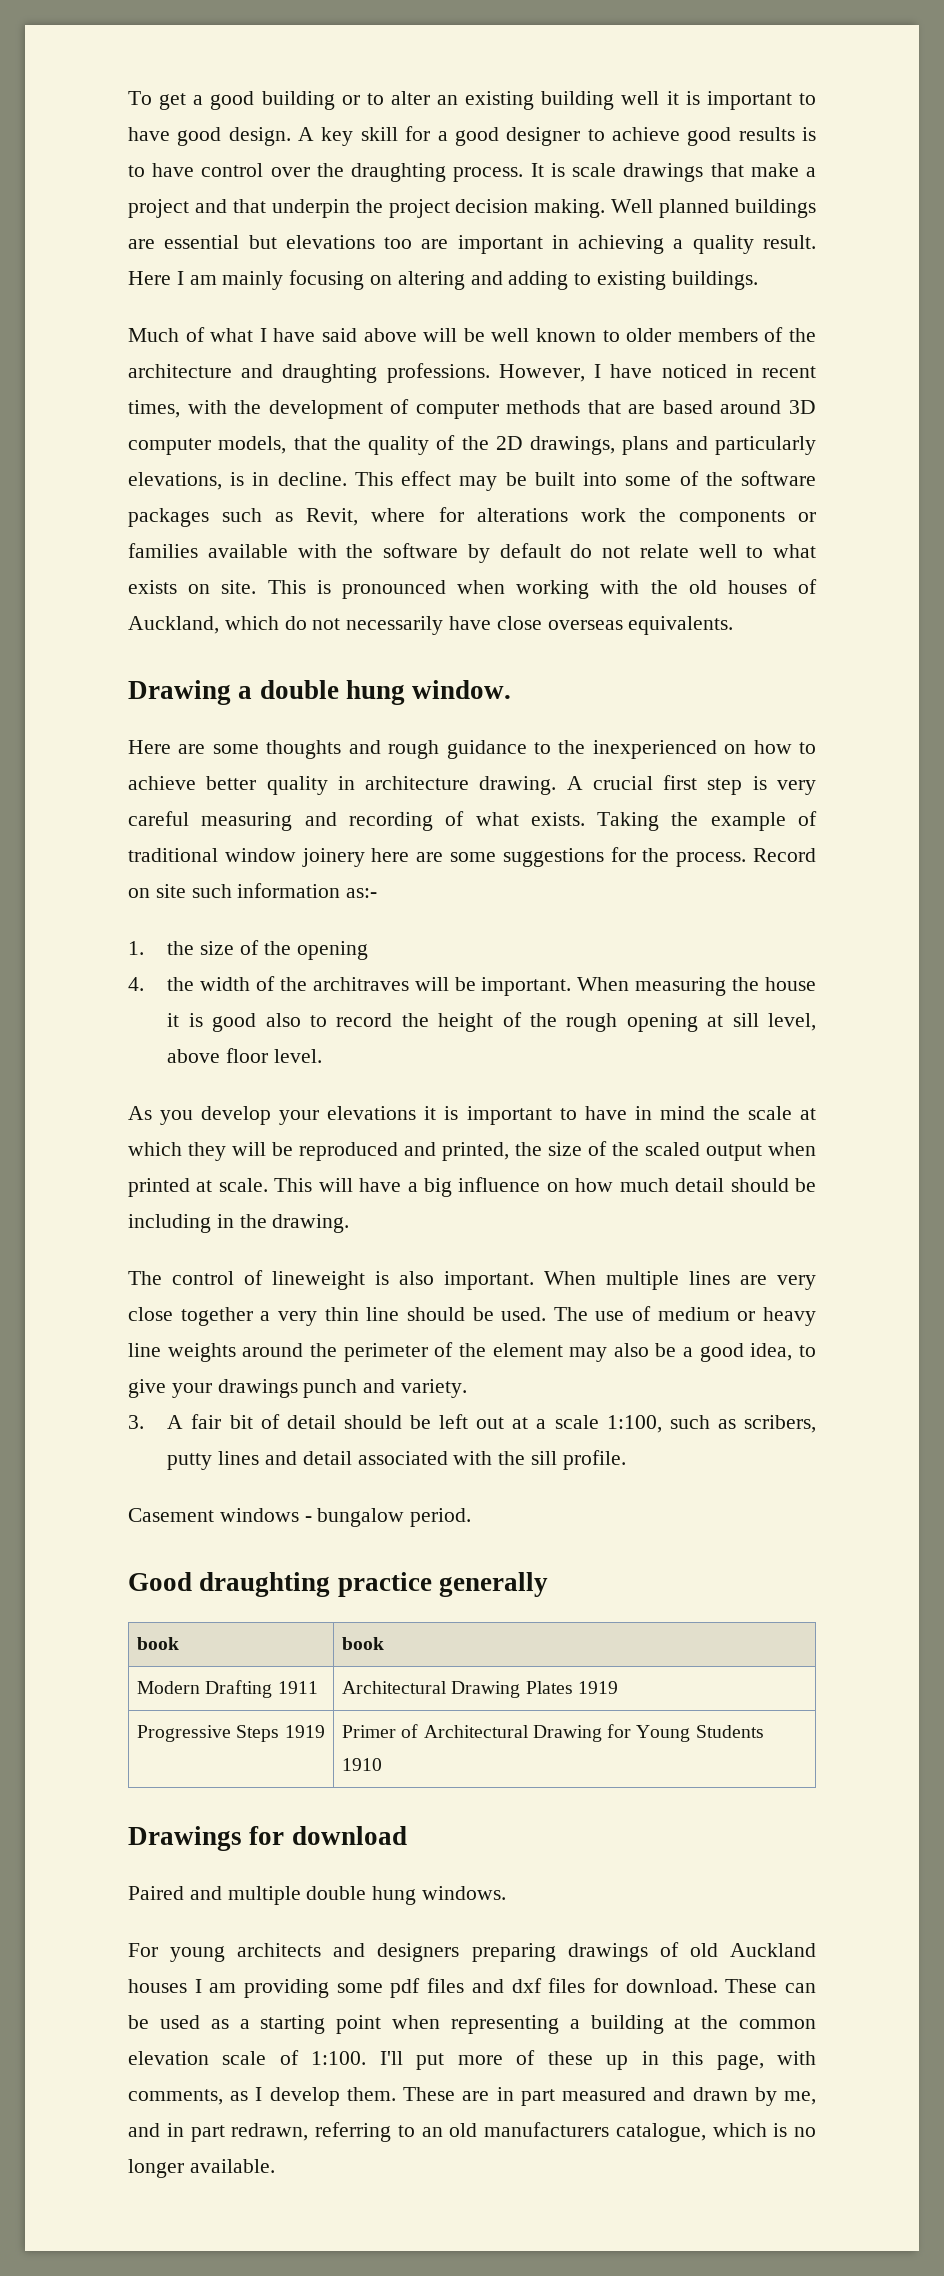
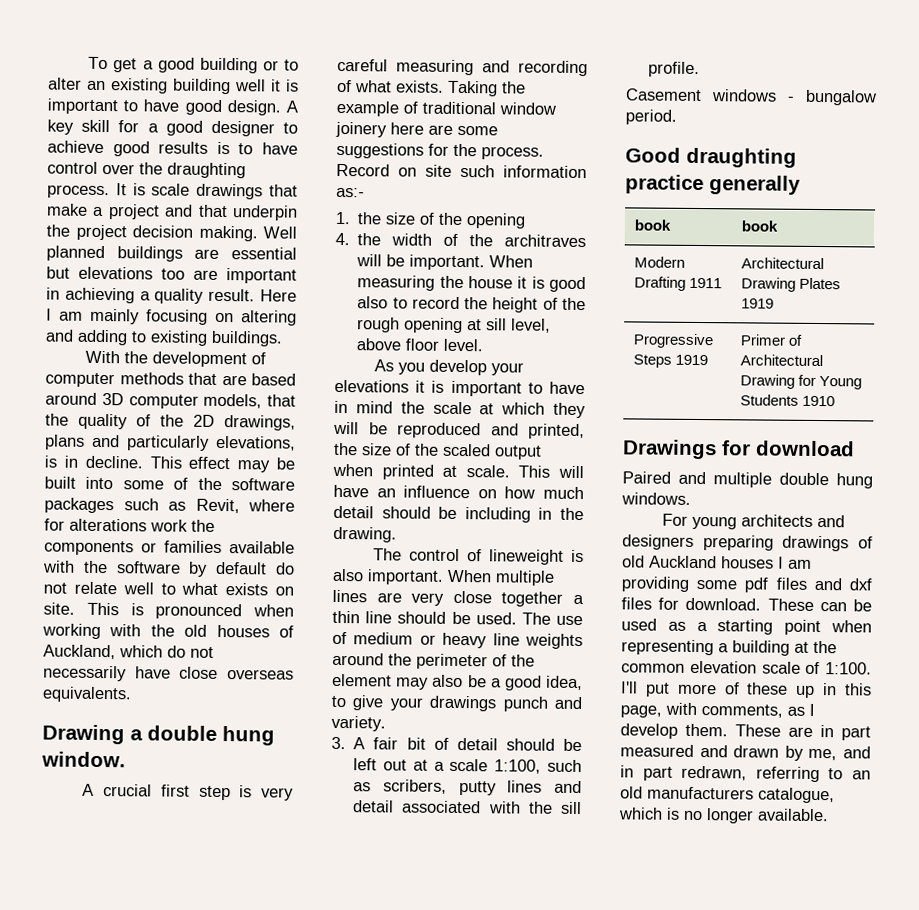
- Much of what I have said above will be well known to older members of the architecture and draughting professions. However, I have noticed in recent times, with the development of computer methods that are based around 3D computer models, that the quality of the 2D drawings, plans and particularly elevations, is in decline.
+ With the development of computer methods that are based around 3D computer models, that the quality of the 2D drawings, plans and particularly elevations, is in decline.
- Here are some thoughts and rough guidance to the inexperienced on how to achieve better quality in architecture drawing.
- This will have a big influence on how much detail should be including in the drawing.
+ This will have an influence on how much detail should be including in the drawing.
- When multiple lines are very close together a very thin line should be used.
+ When multiple lines are very close together a thin line should be used.

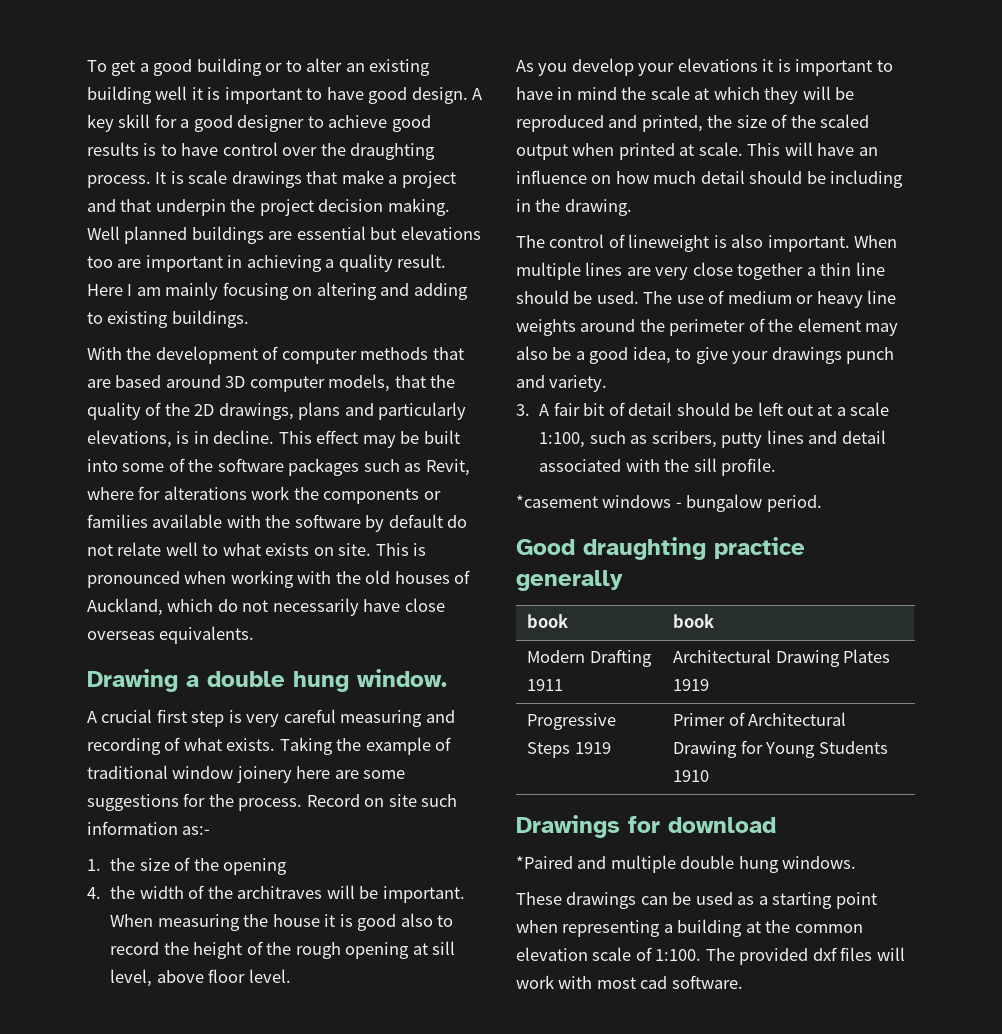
- Casement windows - bungalow period.
+ *casement windows - bungalow period.
- Paired and multiple double hung windows.
+ *Paired and multiple double hung windows.
- For young architects and designers preparing drawings of old Auckland houses I am providing some pdf files and dxf files for download. These can be used as a starting point when representing a building at the common elevation scale of 1:100.
+ These drawings can be used as a starting point when representing a building at the common elevation scale of 1:100.
- I'll put more of these up in this page, with comments, as I develop them. These are in part measured and drawn by me, and in part redrawn, referring to an old manufacturers catalogue, which is no longer available.
+ The provided dxf files will work with most cad software.

